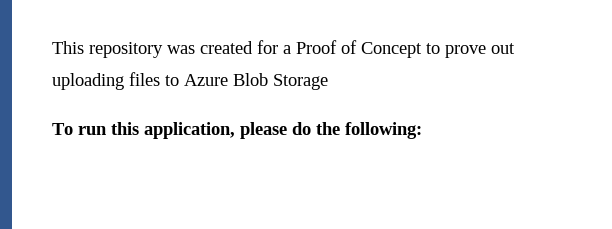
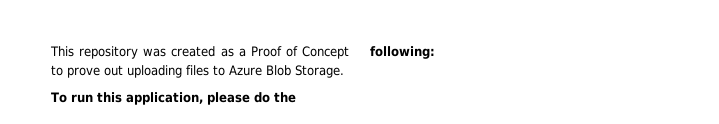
- This repository was created for a Proof of Concept to prove out uploading files to Azure Blob Storage
+ This repository was created as a Proof of Concept to prove out uploading files to Azure Blob Storage.

